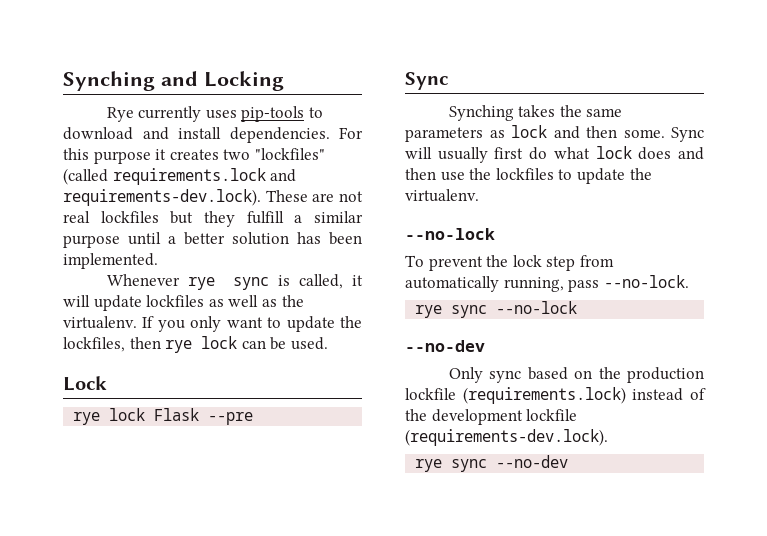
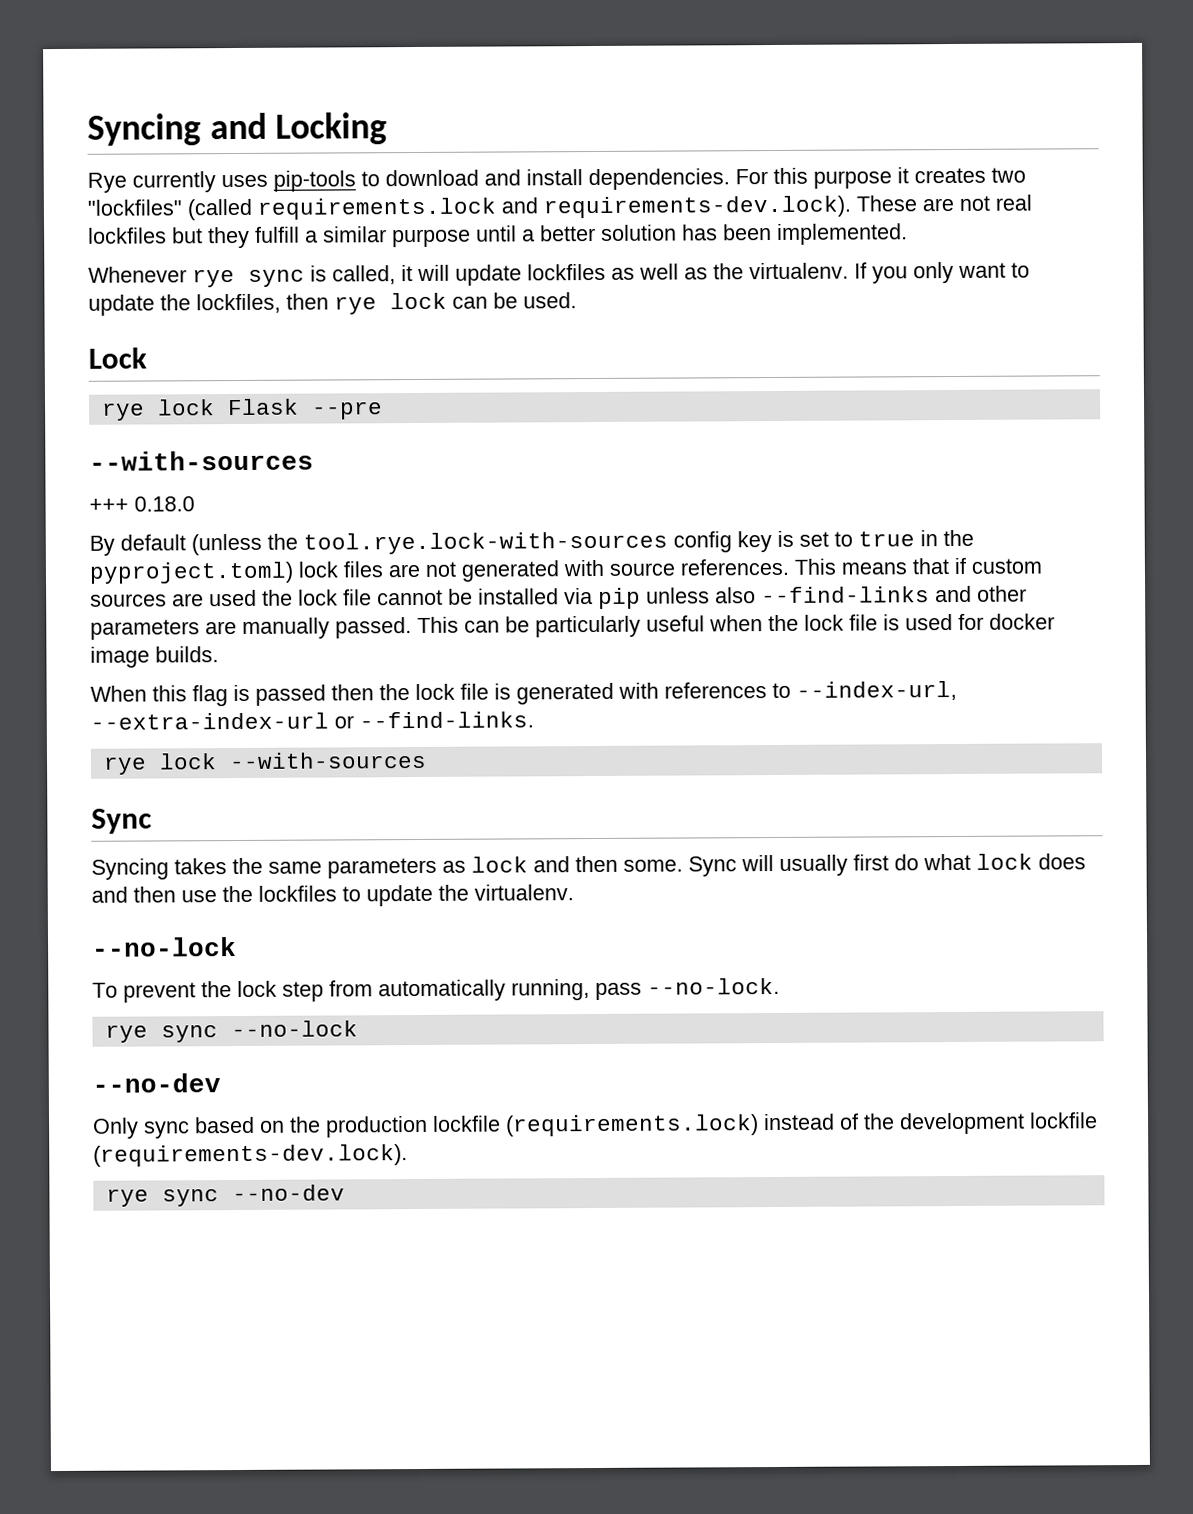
- Synching and Locking
+ Syncing and Locking
  rye lock Flask --pre
+ --with-sources
+ +++ 0.18.0
+ By default (unless the tool.rye.lock-with-sources config key is set to true in the pyproject.toml) lock files are not generated with source references. This means that if custom sources are used the lock file cannot be installed via pip unless also --find-links and other parameters are manually passed. This can be particularly useful when the lock file is used for docker image builds.
+ When this flag is passed then the lock file is generated with references to --index-url, --extra-index-url or --find-links.
+ rye lock --with-sources
- Synching takes the same parameters as lock and then some.
+ Syncing takes the same parameters as lock and then some.

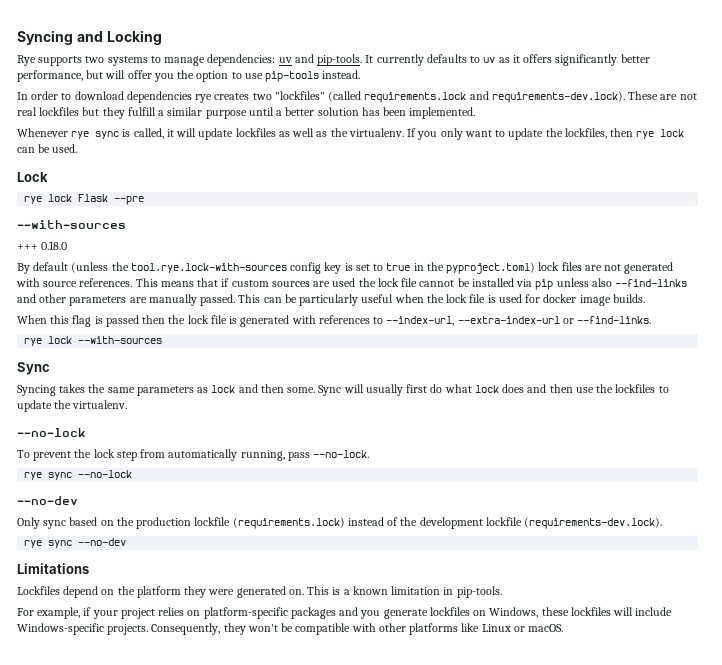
- Rye currently uses pip-tools to download and install dependencies. For this purpose it creates two "lockfiles" (called requirements.lock and requirements-dev.lock). These are not real lockfiles but they fulfill a similar purpose until a better solution has been implemented.
+ Rye supports two systems to manage dependencies: uv and pip-tools. It currently defaults to uv as it offers significantly better performance, but will offer you the option to use pip-tools instead.
+ In order to download dependencies rye creates two "lockfiles" (called requirements.lock and requirements-dev.lock). These are not real lockfiles but they fulfill a similar purpose until a better solution has been implemented.
+ Limitations
+ Lockfiles depend on the platform they were generated on. This is a known limitation in pip-tools.
+ For example, if your project relies on platform-specific packages and you generate lockfiles on Windows, these lockfiles will include Windows-specific projects. Consequently, they won't be compatible with other platforms like Linux or macOS.

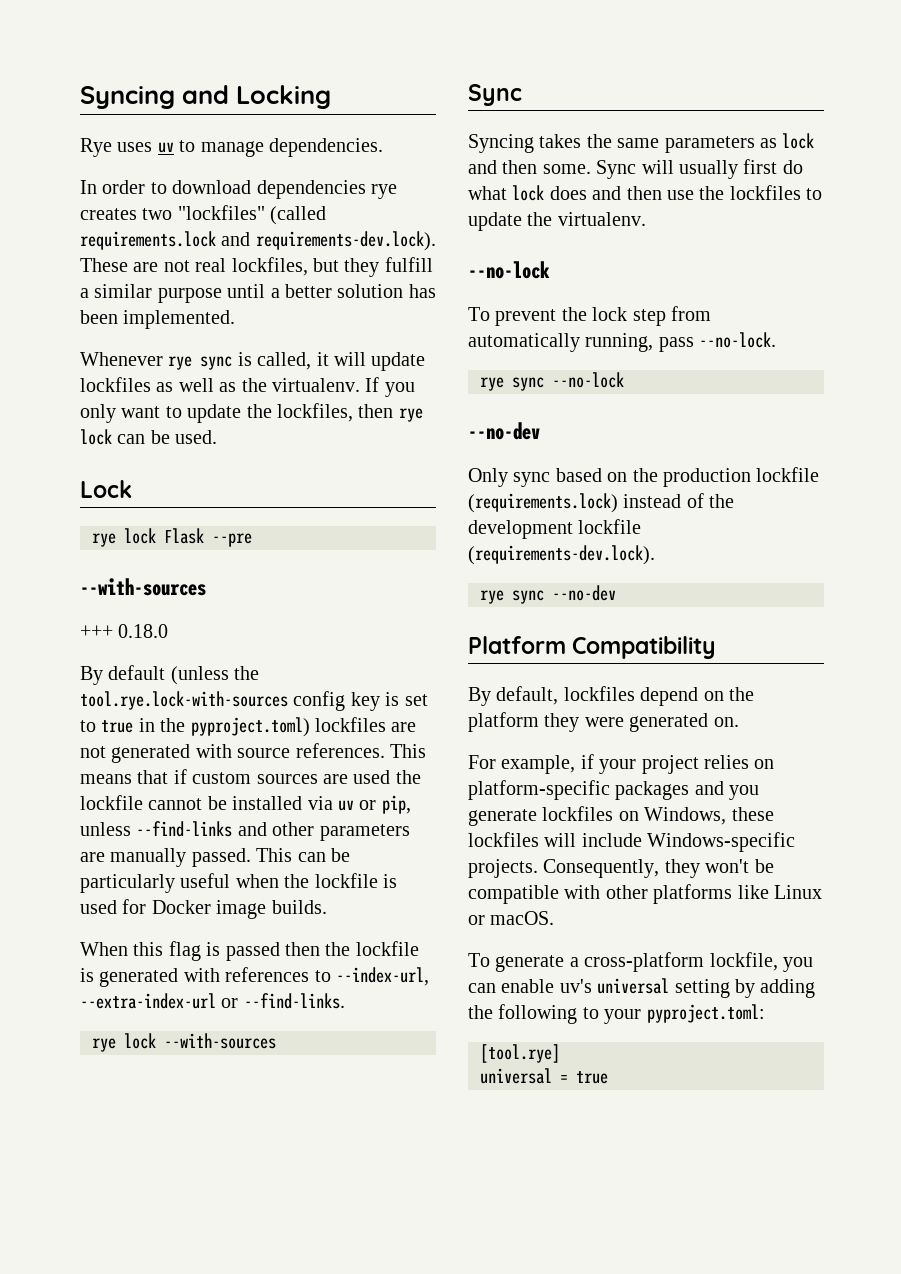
- Rye supports two systems to manage dependencies: uv and pip-tools. It currently defaults to uv as it offers significantly better performance, but will offer you the option to use pip-tools instead.
+ Rye uses uv to manage dependencies.
- In order to download dependencies rye creates two "lockfiles" (called requirements.lock and requirements-dev.lock). These are not real lockfiles but they fulfill a similar purpose until a better solution has been implemented.
+ In order to download dependencies rye creates two "lockfiles" (called requirements.lock and requirements-dev.lock). These are not real lockfiles, but they fulfill a similar purpose until a better solution has been implemented.
- By default (unless the tool.rye.lock-with-sources config key is set to true in the pyproject.toml) lock files are not generated with source references.
+ By default (unless the tool.rye.lock-with-sources config key is set to true in the pyproject.toml) lockfiles are not generated with source references.
- This means that if custom sources are used the lock file cannot be installed via pip unless also --find-links and other parameters are manually passed.
+ This means that if custom sources are used the lockfile cannot be installed via uv or pip, unless --find-links and other parameters are manually passed.
- This can be particularly useful when the lock file is used for docker image builds.
+ This can be particularly useful when the lockfile is used for Docker image builds.
- When this flag is passed then the lock file is generated with references to --index-url, --extra-index-url or --find-links.
+ When this flag is passed then the lockfile is generated with references to --index-url, --extra-index-url or --find-links.
- Limitations
- Lockfiles depend on the platform they were generated on. This is a known limitation in pip-tools.
+ Platform Compatibility
+ By default, lockfiles depend on the platform they were generated on.
+ To generate a cross-platform lockfile, you can enable uv's universal setting by adding the following to your pyproject.toml:
+ [tool.rye]
+ universal = true

